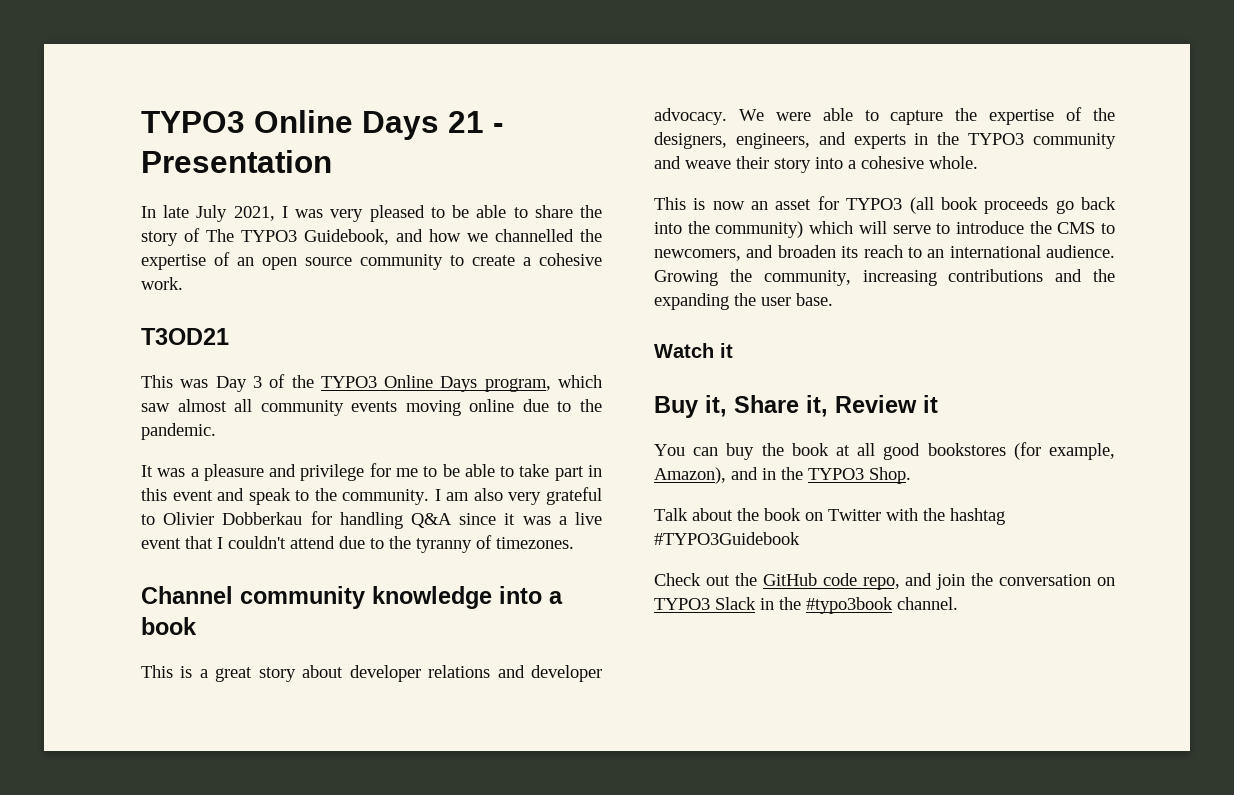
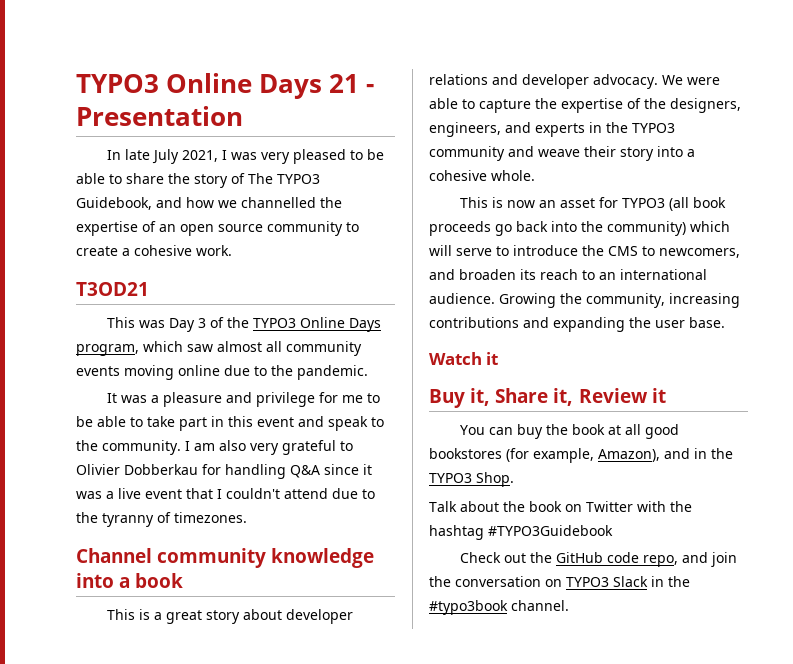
- Growing the community, increasing contributions and the expanding the user base.
+ Growing the community, increasing contributions and expanding the user base.

